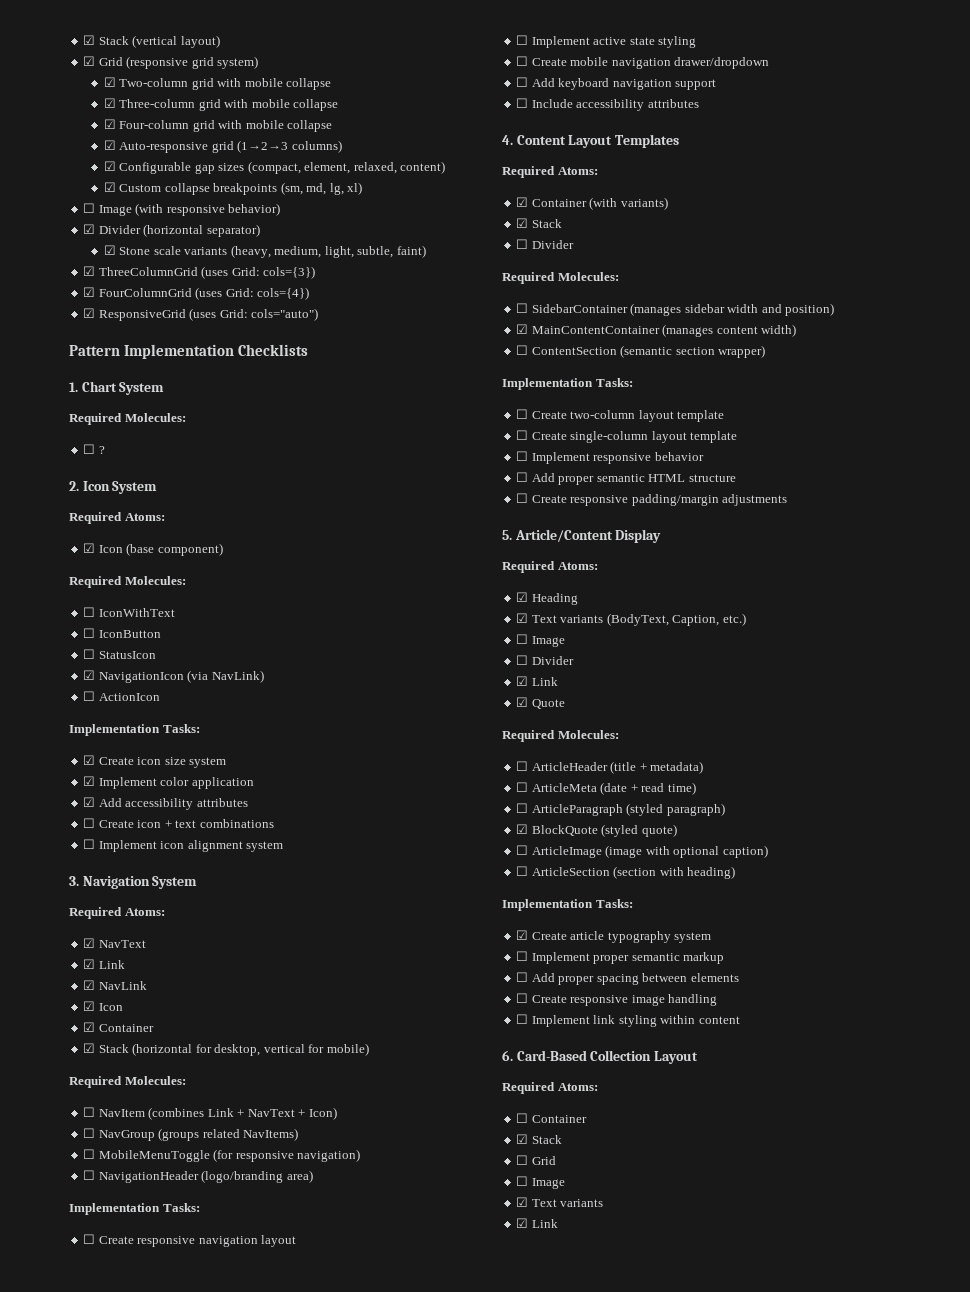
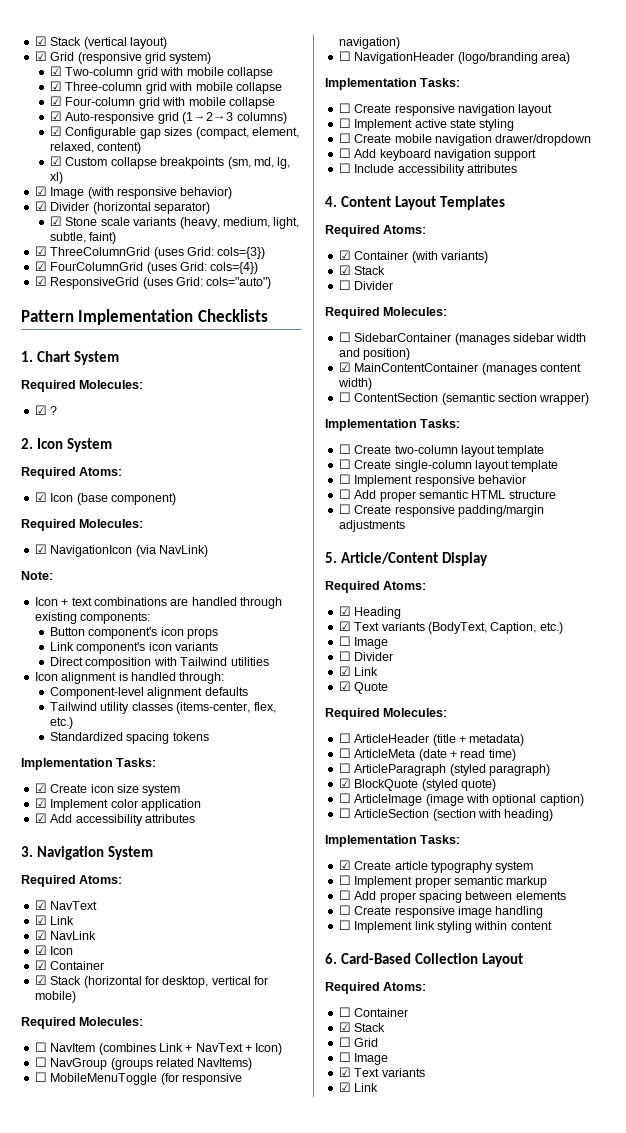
- ☐ Image (with responsive behavior)
+ ☑ Image (with responsive behavior)
- ☐ ?
+ ☑ ?
- ☐ IconWithText
- ☐ IconButton
- ☐ StatusIcon
  ☑ NavigationIcon (via NavLink)
- ☐ ActionIcon
+ Note:
+ Icon + text combinations are handled through existing components:
+ Button component's icon props
+ Link component's icon variants
+ Direct composition with Tailwind utilities
+ Icon alignment is handled through:
+ Component-level alignment defaults
+ Tailwind utility classes (items-center, flex, etc.)
+ Standardized spacing tokens
- ☐ Create icon + text combinations
- ☐ Implement icon alignment system

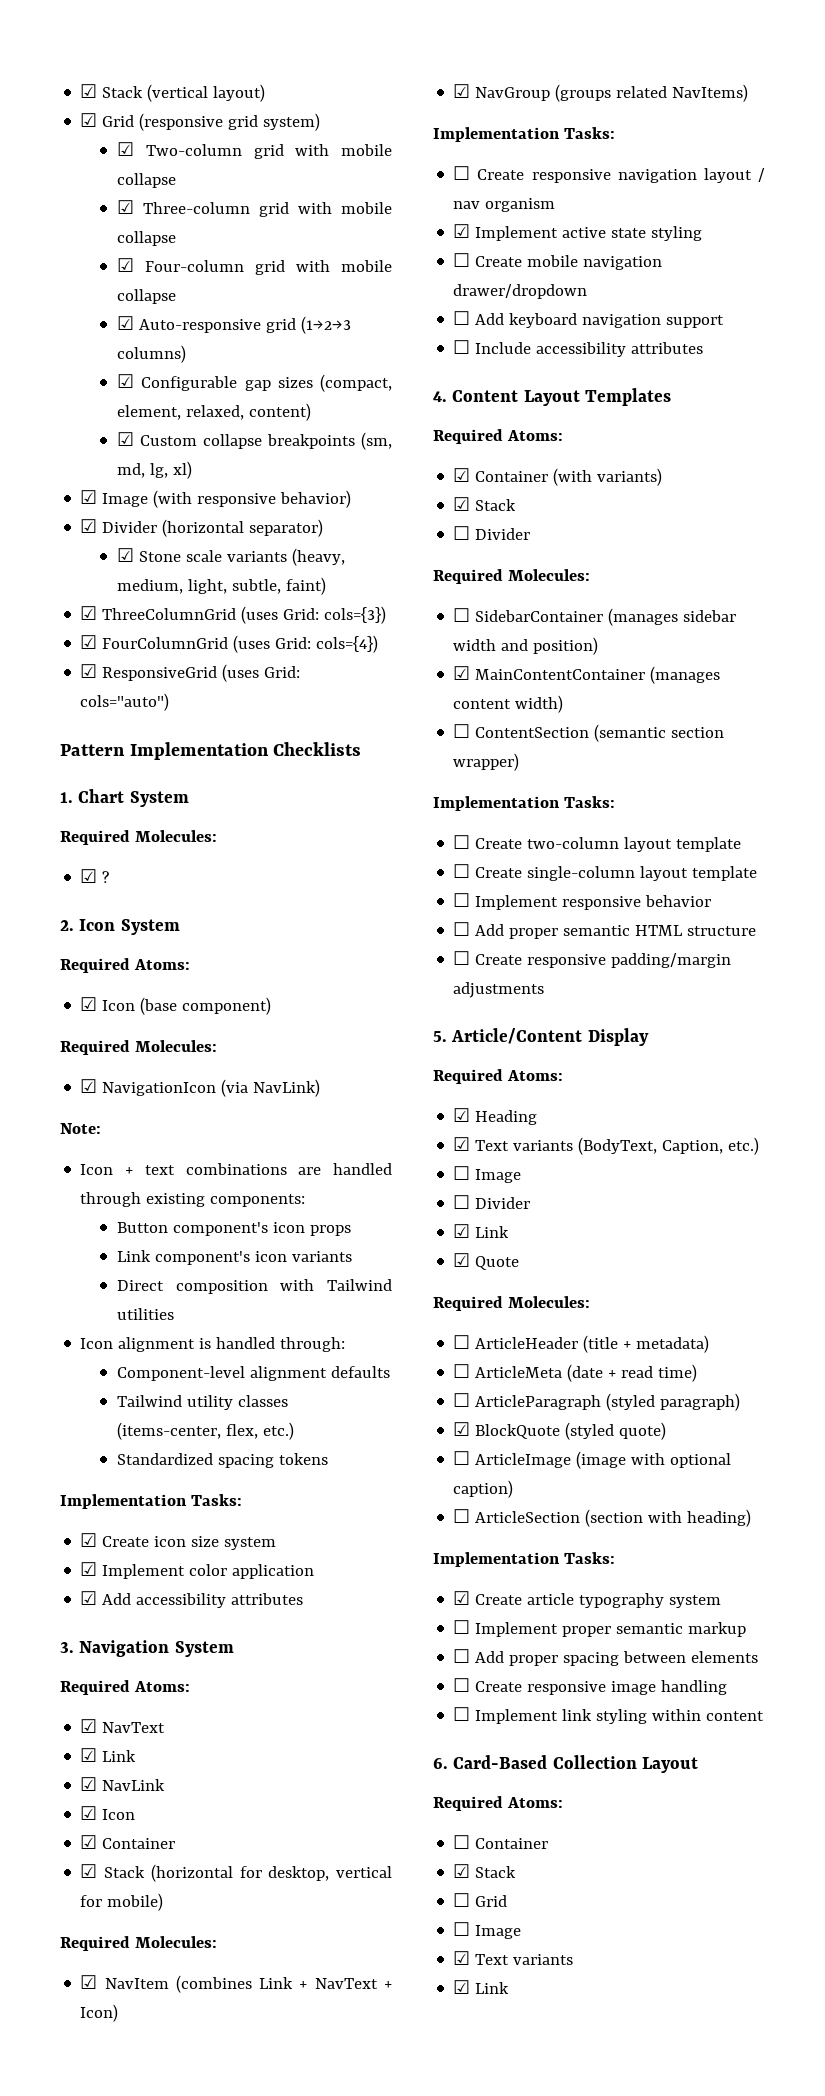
- ☐ NavItem (combines Link + NavText + Icon)
+ ☑ NavItem (combines Link + NavText + Icon)
- ☐ NavGroup (groups related NavItems)
+ ☑ NavGroup (groups related NavItems)
- ☐ MobileMenuToggle (for responsive navigation)
- ☐ NavigationHeader (logo/branding area)
- ☐ Create responsive navigation layout
- ☐ Implement active state styling
+ ☐ Create responsive navigation layout / nav organism
+ ☑ Implement active state styling

